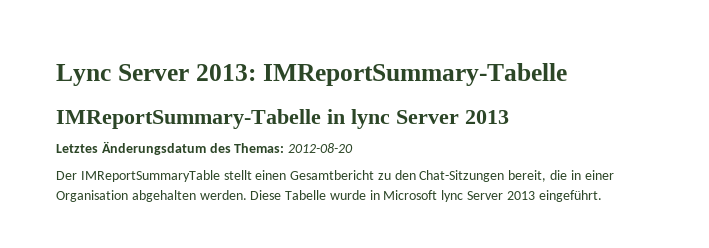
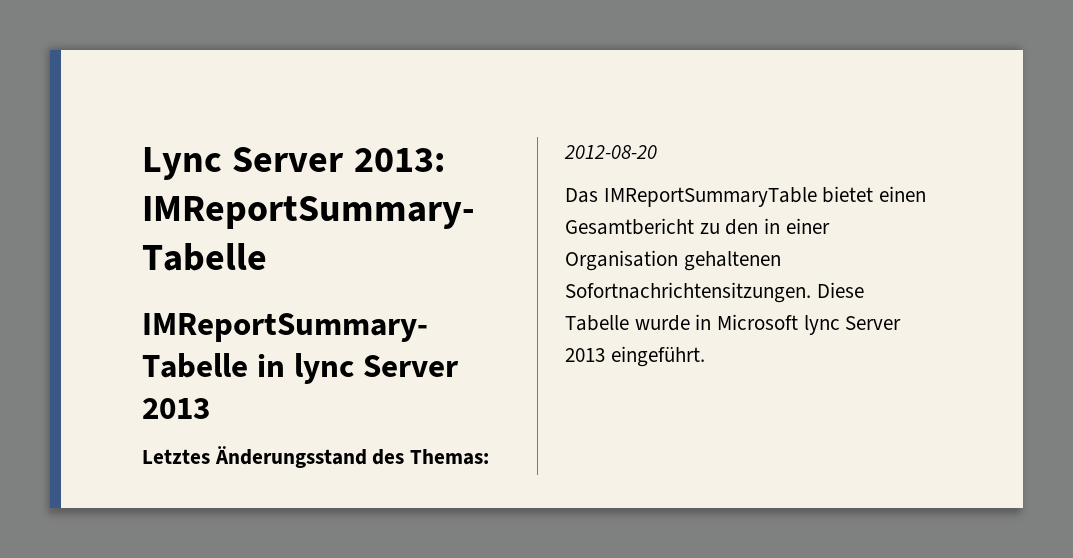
- Letztes Änderungsdatum des Themas: 2012-08-20
+ Letztes Änderungsstand des Themas: 2012-08-20
- Der IMReportSummaryTable stellt einen Gesamtbericht zu den Chat-Sitzungen bereit, die in einer Organisation abgehalten werden.
+ Das IMReportSummaryTable bietet einen Gesamtbericht zu den in einer Organisation gehaltenen Sofortnachrichtensitzungen.

